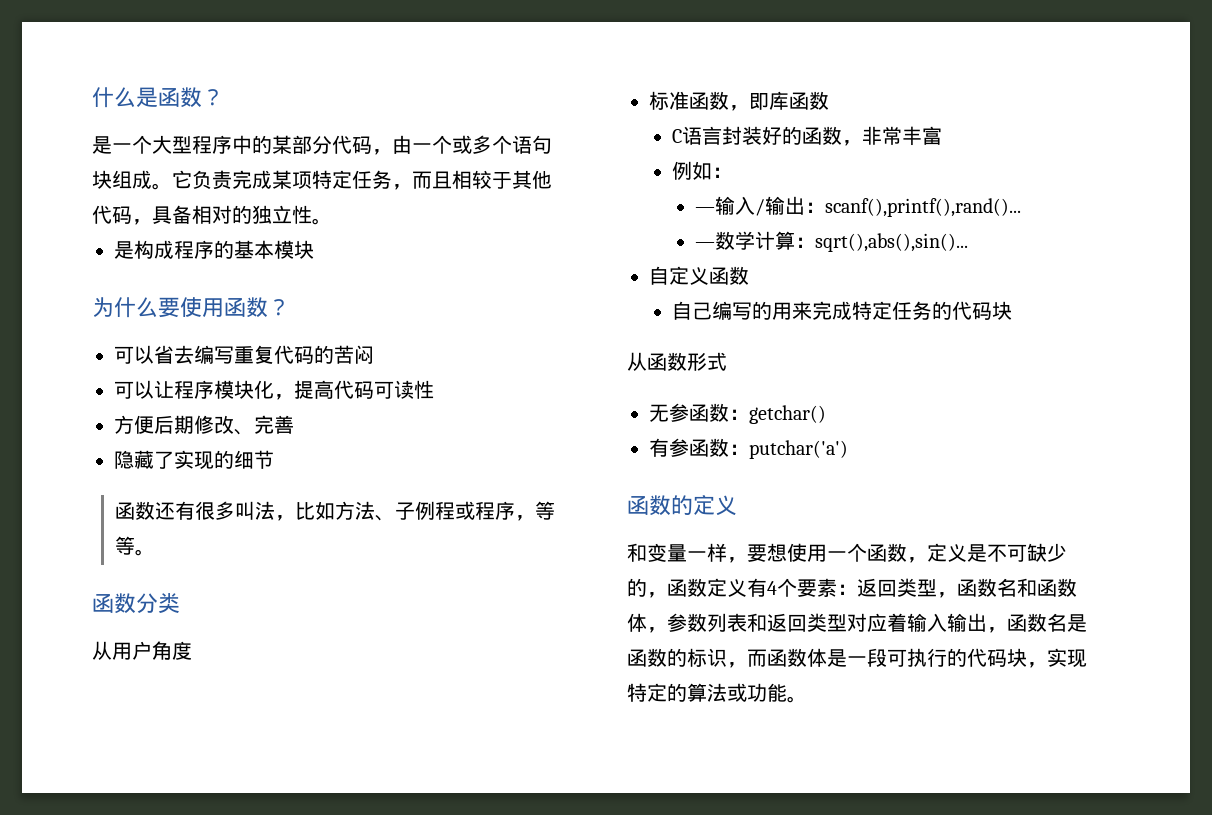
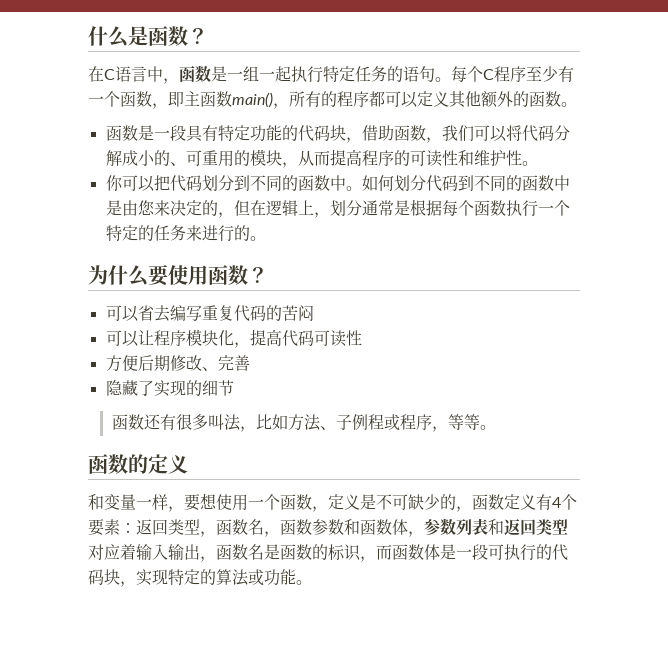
- 是一个大型程序中的某部分代码，由一个或多个语句块组成。它负责完成某项特定任务，而且相较于其他代码，具备相对的独立性。
- 是构成程序的基本模块
+ 在C语言中，函数是一组一起执行特定任务的语句。每个C程序至少有一个函数，即主函数main()，所有的程序都可以定义其他额外的函数。
+ 函数是一段具有特定功能的代码块，借助函数，我们可以将代码分解成小的、可重用的模块，从而提高程序的可读性和维护性。
+ 你可以把代码划分到不同的函数中。如何划分代码到不同的函数中是由您来决定的，但在逻辑上，划分通常是根据每个函数执行一个特定的任务来进行的。
- 函数分类
- 从用户角度
- 标准函数，即库函数
- C语言封装好的函数，非常丰富
- 例如：
- —输入/输出：scanf(),printf(),rand()...
- —数学计算：sqrt(),abs(),sin()...
- 自定义函数
- 自己编写的用来完成特定任务的代码块
- 从函数形式
- 无参函数：getchar()
- 有参函数：putchar('a')
- 和变量一样，要想使用一个函数，定义是不可缺少的，函数定义有4个要素：返回类型，函数名和函数体，参数列表和返回类型对应着输入输出，函数名是函数的标识，而函数体是一段可执行的代码块，实现特定的算法或功能。
+ 和变量一样，要想使用一个函数，定义是不可缺少的，函数定义有4个要素：返回类型，函数名，函数参数和函数体，参数列表和返回类型对应着输入输出，函数名是函数的标识，而函数体是一段可执行的代码块，实现特定的算法或功能。

